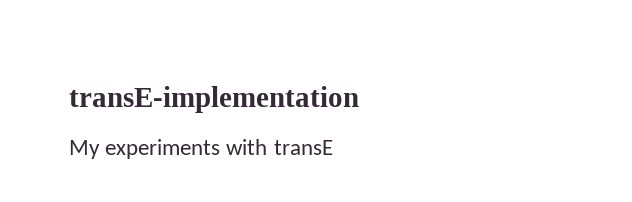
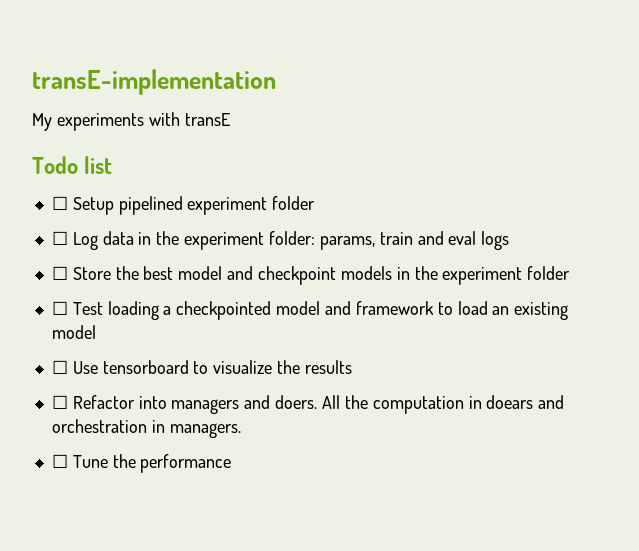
+ Todo list
+ ☐ Setup pipelined experiment folder
+ ☐ Log data in the experiment folder: params, train and eval logs
+ ☐ Store the best model and checkpoint models in the experiment folder
+ ☐ Test loading a checkpointed model and framework to load an existing model
+ ☐ Use tensorboard to visualize the results
+ ☐ Refactor into managers and doers. All the computation in doears and orchestration in managers.
+ ☐ Tune the performance

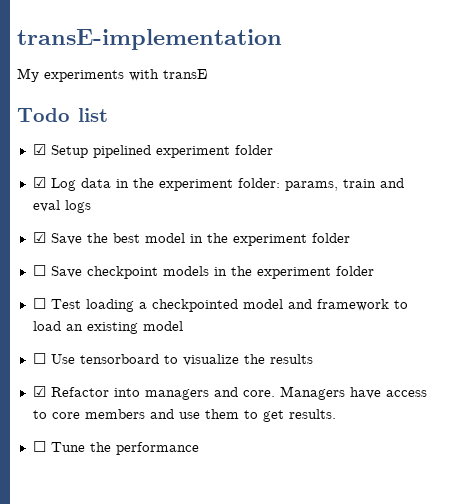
- ☐ Setup pipelined experiment folder
+ ☑ Setup pipelined experiment folder
- ☐ Log data in the experiment folder: params, train and eval logs
+ ☑ Log data in the experiment folder: params, train and eval logs
- ☐ Store the best model and checkpoint models in the experiment folder
+ ☑ Save the best model in the experiment folder
+ ☐ Save checkpoint models in the experiment folder
- ☐ Refactor into managers and doers. All the computation in doears and orchestration in managers.
+ ☑ Refactor into managers and core. Managers have access to core members and use them to get results.

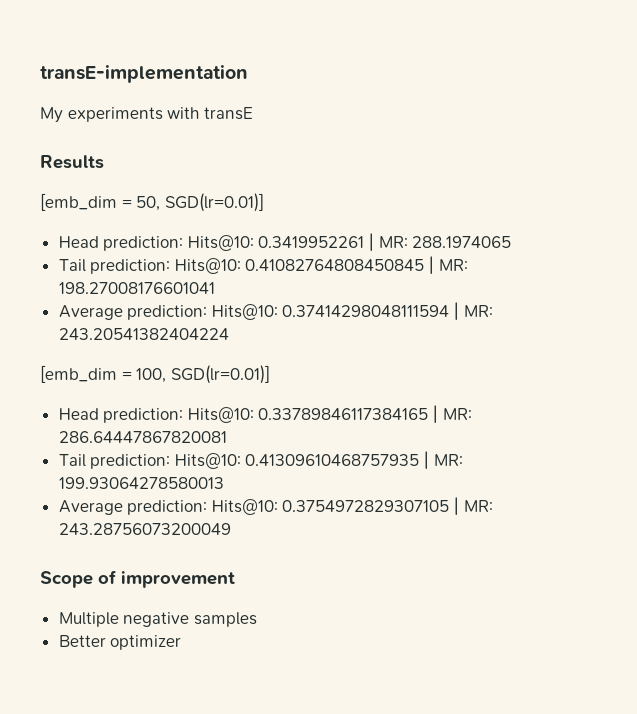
- Todo list
- ☑ Setup pipelined experiment folder
- ☑ Log data in the experiment folder: params, train and eval logs
- ☑ Save the best model in the experiment folder
- ☐ Save checkpoint models in the experiment folder
- ☐ Test loading a checkpointed model and framework to load an existing model
- ☐ Use tensorboard to visualize the results
- ☑ Refactor into managers and core. Managers have access to core members and use them to get results.
- ☐ Tune the performance
+ Results
+ [emb_dim = 50, SGD(lr=0.01)]
+ Head prediction: Hits@10: 0.3419952261 | MR: 288.1974065
+ Tail prediction: Hits@10: 0.41082764808450845 | MR: 198.27008176601041
+ Average prediction: Hits@10: 0.37414298048111594 | MR: 243.20541382404224
+ [emb_dim = 100, SGD(lr=0.01)]
+ Head prediction: Hits@10: 0.33789846117384165 | MR: 286.64447867820081
+ Tail prediction: Hits@10: 0.41309610468757935 | MR: 199.93064278580013
+ Average prediction: Hits@10: 0.3754972829307105 | MR: 243.28756073200049
+ Scope of improvement
+ Multiple negative samples
+ Better optimizer

